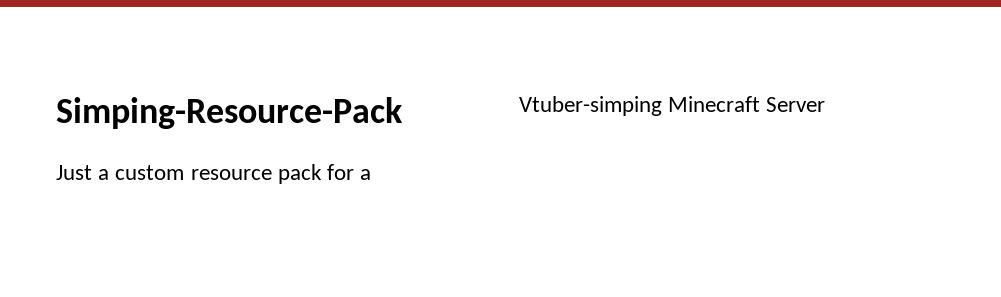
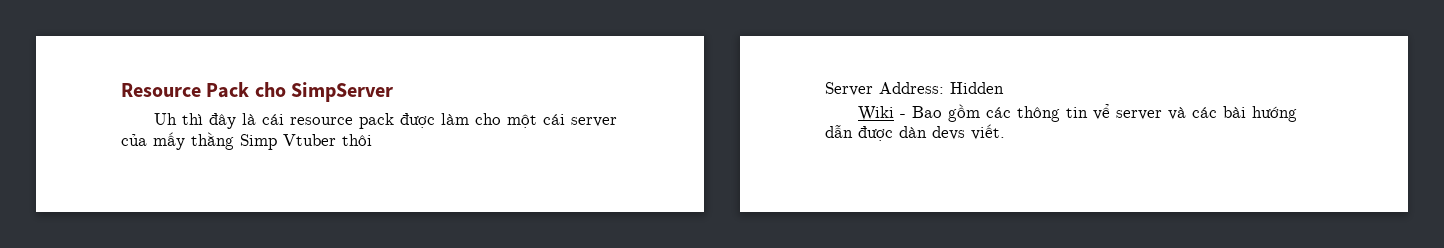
- Simping-Resource-Pack
- Just a custom resource pack for a Vtuber-simping Minecraft Server
+ Resource Pack cho SimpServer
+ Uh thì đây là cái resource pack được làm cho một cái server của mấy thằng Simp Vtuber thôi
+ Server Address: Hidden
+ Wiki - Bao gồm các thông tin vể server và các bài hướng dẫn được dàn devs viết.

